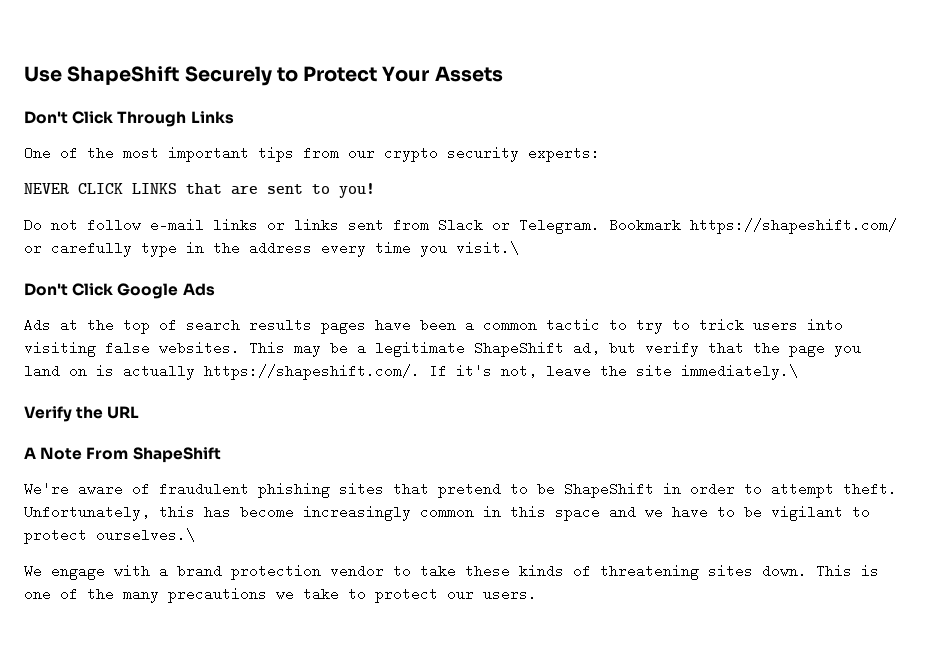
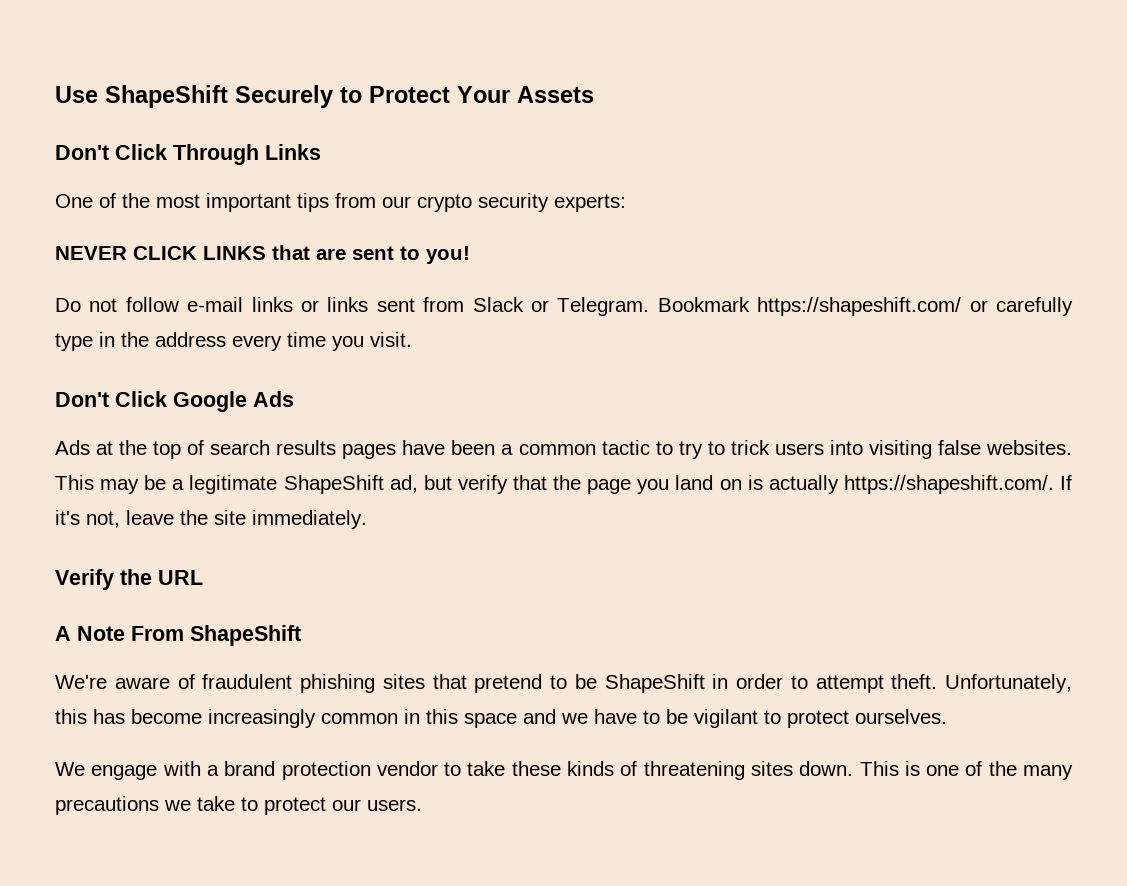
- Bookmark https://shapeshift.com/ or carefully type in the address every time you visit.\
+ Bookmark https://shapeshift.com/ or carefully type in the address every time you visit.
- This may be a legitimate ShapeShift ad, but verify that the page you land on is actually https://shapeshift.com/. If it's not, leave the site immediately.\
+ This may be a legitimate ShapeShift ad, but verify that the page you land on is actually https://shapeshift.com/. If it's not, leave the site immediately.
- Unfortunately, this has become increasingly common in this space and we have to be vigilant to protect ourselves.\
+ Unfortunately, this has become increasingly common in this space and we have to be vigilant to protect ourselves.

